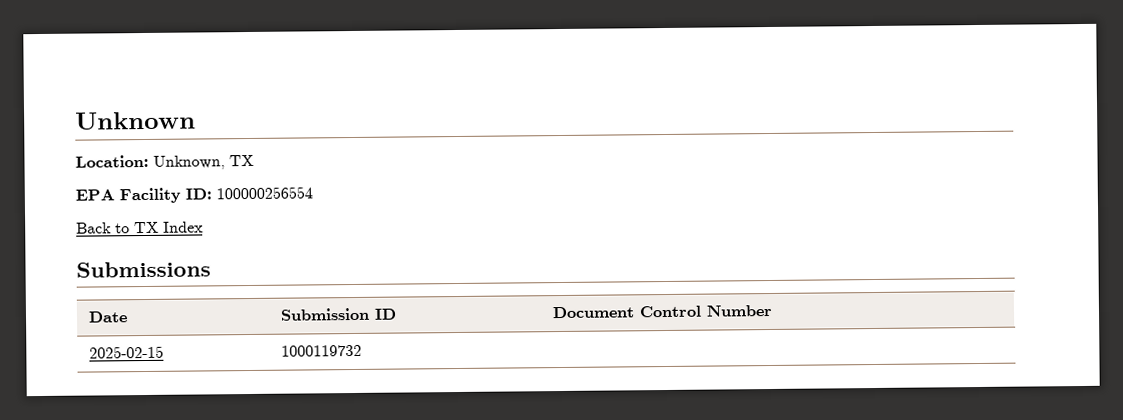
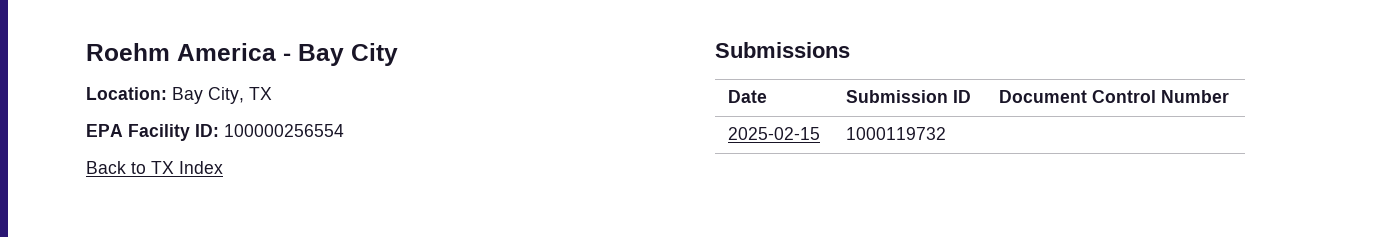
- Unknown
+ Roehm America - Bay City
- Location: Unknown, TX
+ Location: Bay City, TX

